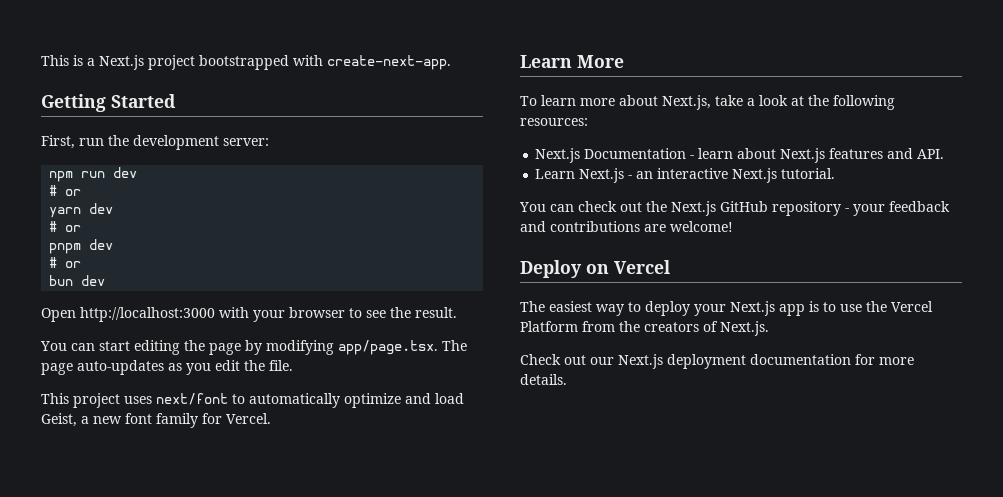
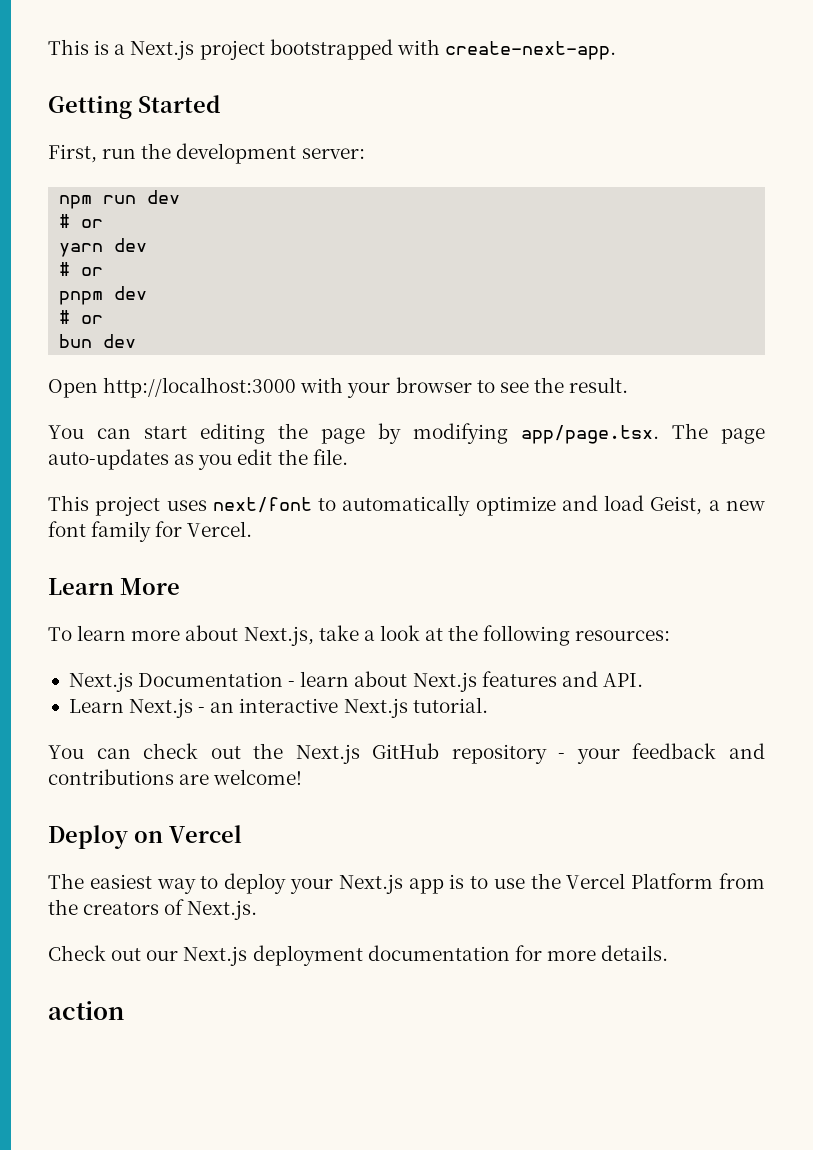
+ action

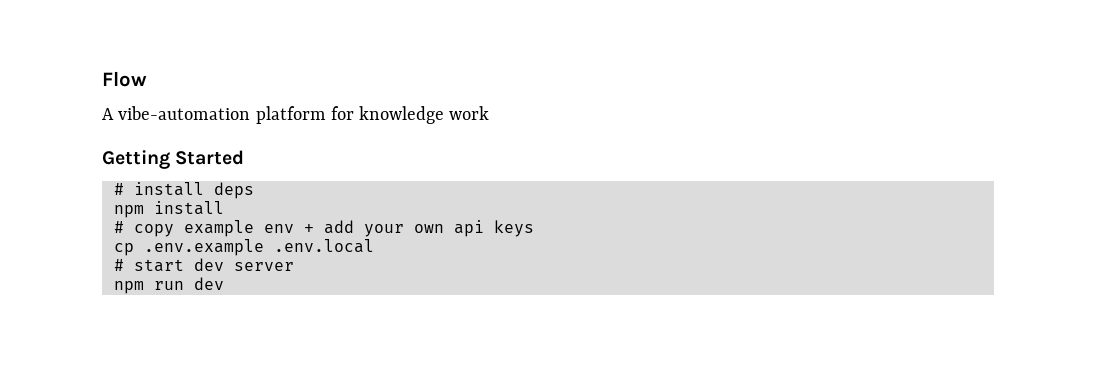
- This is a Next.js project bootstrapped with create-next-app.
+ Flow
+ A vibe-automation platform for knowledge work
  Getting Started
- First, run the development server:
+ # install deps
+ npm install
+ # copy example env + add your own api keys
+ cp .env.example .env.local
+ # start dev server
  npm run dev
- # or
- yarn dev
- # or
- pnpm dev
- # or
- bun dev
- Open http://localhost:3000 with your browser to see the result.
- You can start editing the page by modifying app/page.tsx. The page auto-updates as you edit the file.
- This project uses next/font to automatically optimize and load Geist, a new font family for Vercel.
- Learn More
- To learn more about Next.js, take a look at the following resources:
- Next.js Documentation - learn about Next.js features and API.
- Learn Next.js - an interactive Next.js tutorial.
- You can check out the Next.js GitHub repository - your feedback and contributions are welcome!
- Deploy on Vercel
- The easiest way to deploy your Next.js app is to use the Vercel Platform from the creators of Next.js.
- Check out our Next.js deployment documentation for more details.
- action

